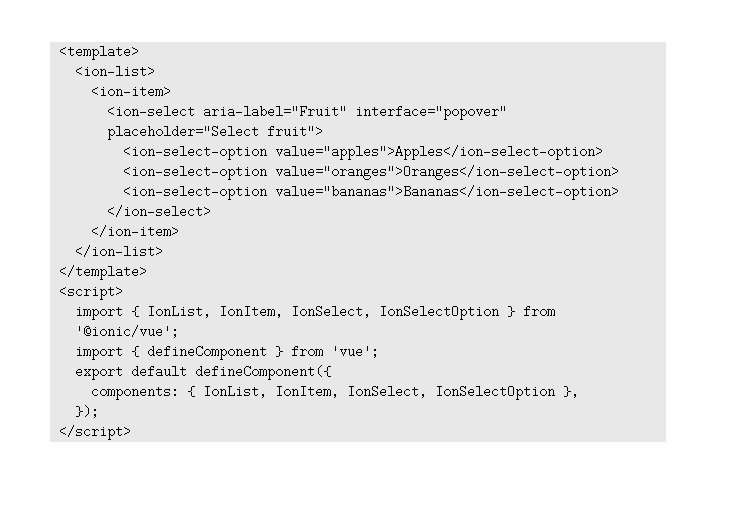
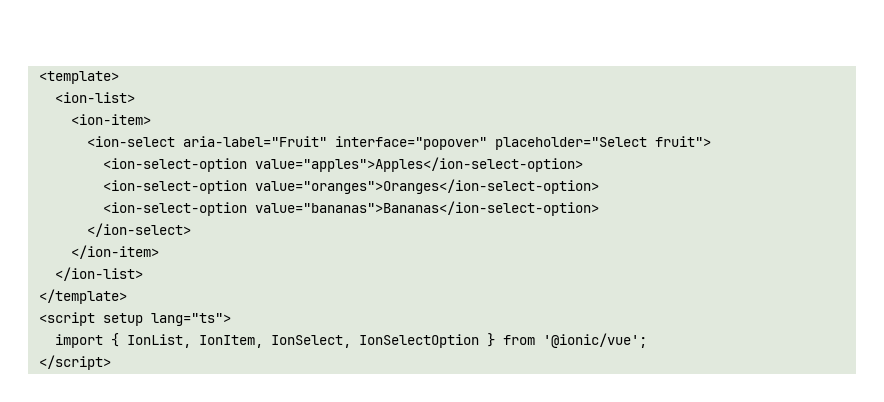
- <script>
+ <script setup lang="ts">
- import { defineComponent } from 'vue';
- export default defineComponent({
- components: { IonList, IonItem, IonSelect, IonSelectOption },
- });

